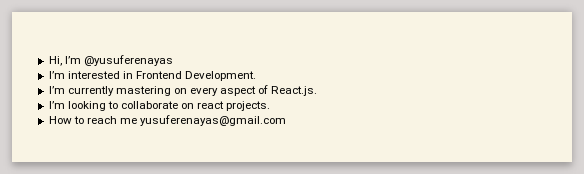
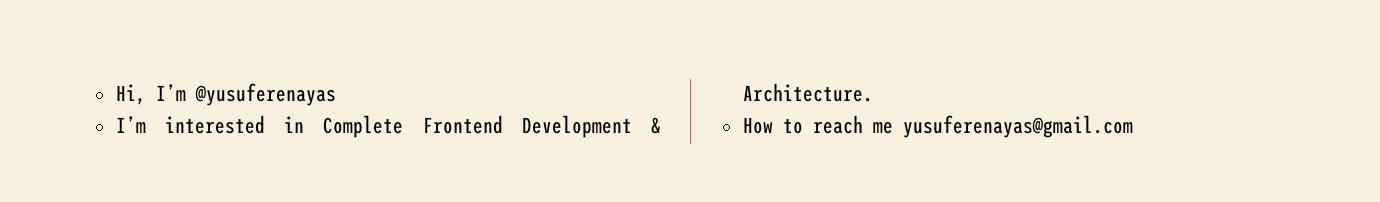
- I’m interested in Frontend Development.
- I’m currently mastering on every aspect of React.js.
- I’m looking to collaborate on react projects.
+ I’m interested in Complete Frontend Development & Architecture.

